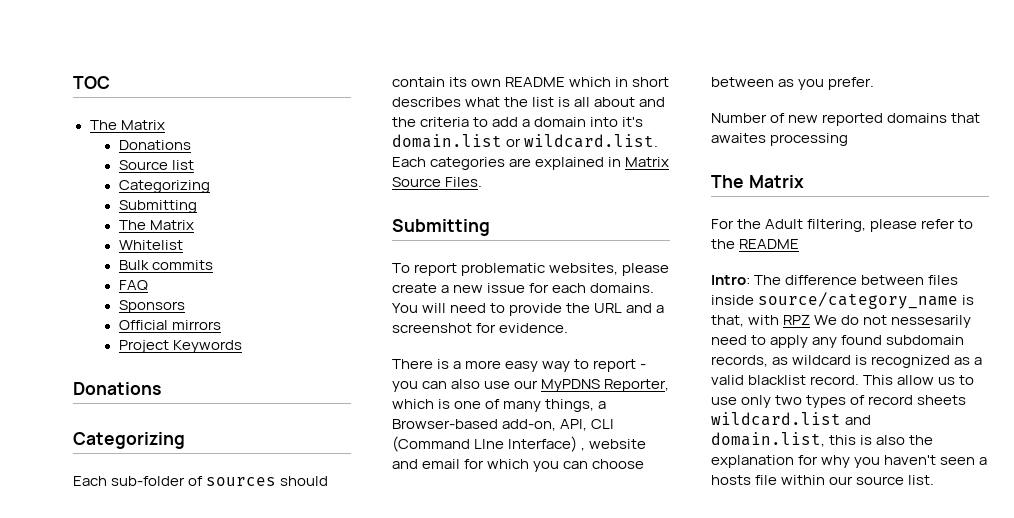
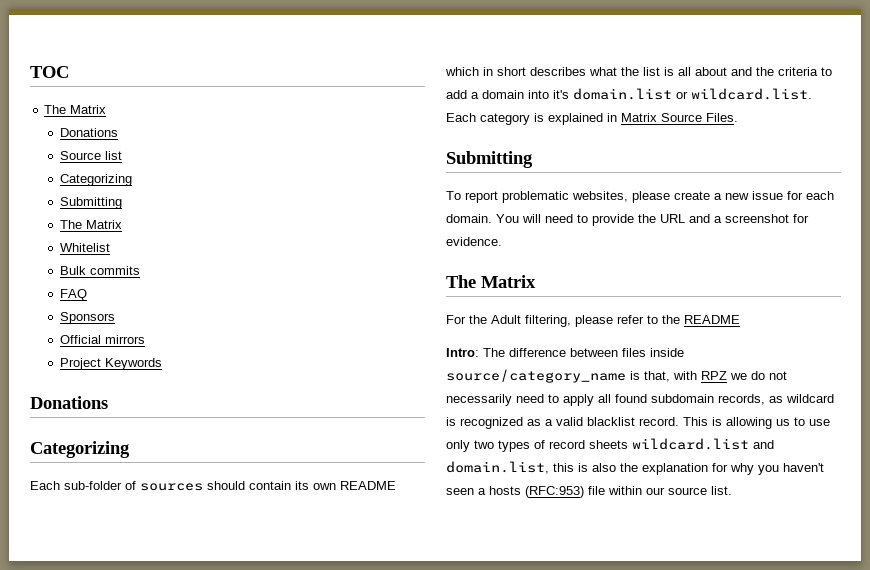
- Each sub-folder of sources should contain its own README which in short describes what the list is all about and the criteria to add a domain into it's domain.list or wildcard.list. Each categories are explained in Matrix Source Files.
+ Each sub-folder of sources should contain its own README which in short describes what the list is all about and the criteria to add a domain into it's domain.list or wildcard.list. Each category is explained in Matrix Source Files.
- To report problematic websites, please create a new issue for each domains.
+ To report problematic websites, please create a new issue for each domain.
- There is a more easy way to report - you can also use our MyPDNS Reporter, which is one of many things, a Browser-based add-on, API, CLI (Command LIne Interface) , website and email for which you can choose between as you prefer.
- Number of new reported domains that awaites processing
- Intro: The difference between files inside source/category_name is that, with RPZ We do not nessesarily need to apply any found subdomain records, as wildcard is recognized as a valid blacklist record.
+ Intro: The difference between files inside source/category_name is that, with RPZ we do not necessarily need to apply all found subdomain records, as wildcard is recognized as a valid blacklist record.
- This allow us to use only two types of record sheets wildcard.list and domain.list, this is also the explanation for why you haven't seen a hosts file within our source list.
+ This is allowing us to use only two types of record sheets wildcard.list and domain.list, this is also the explanation for why you haven't seen a hosts (RFC:953) file within our source list.

